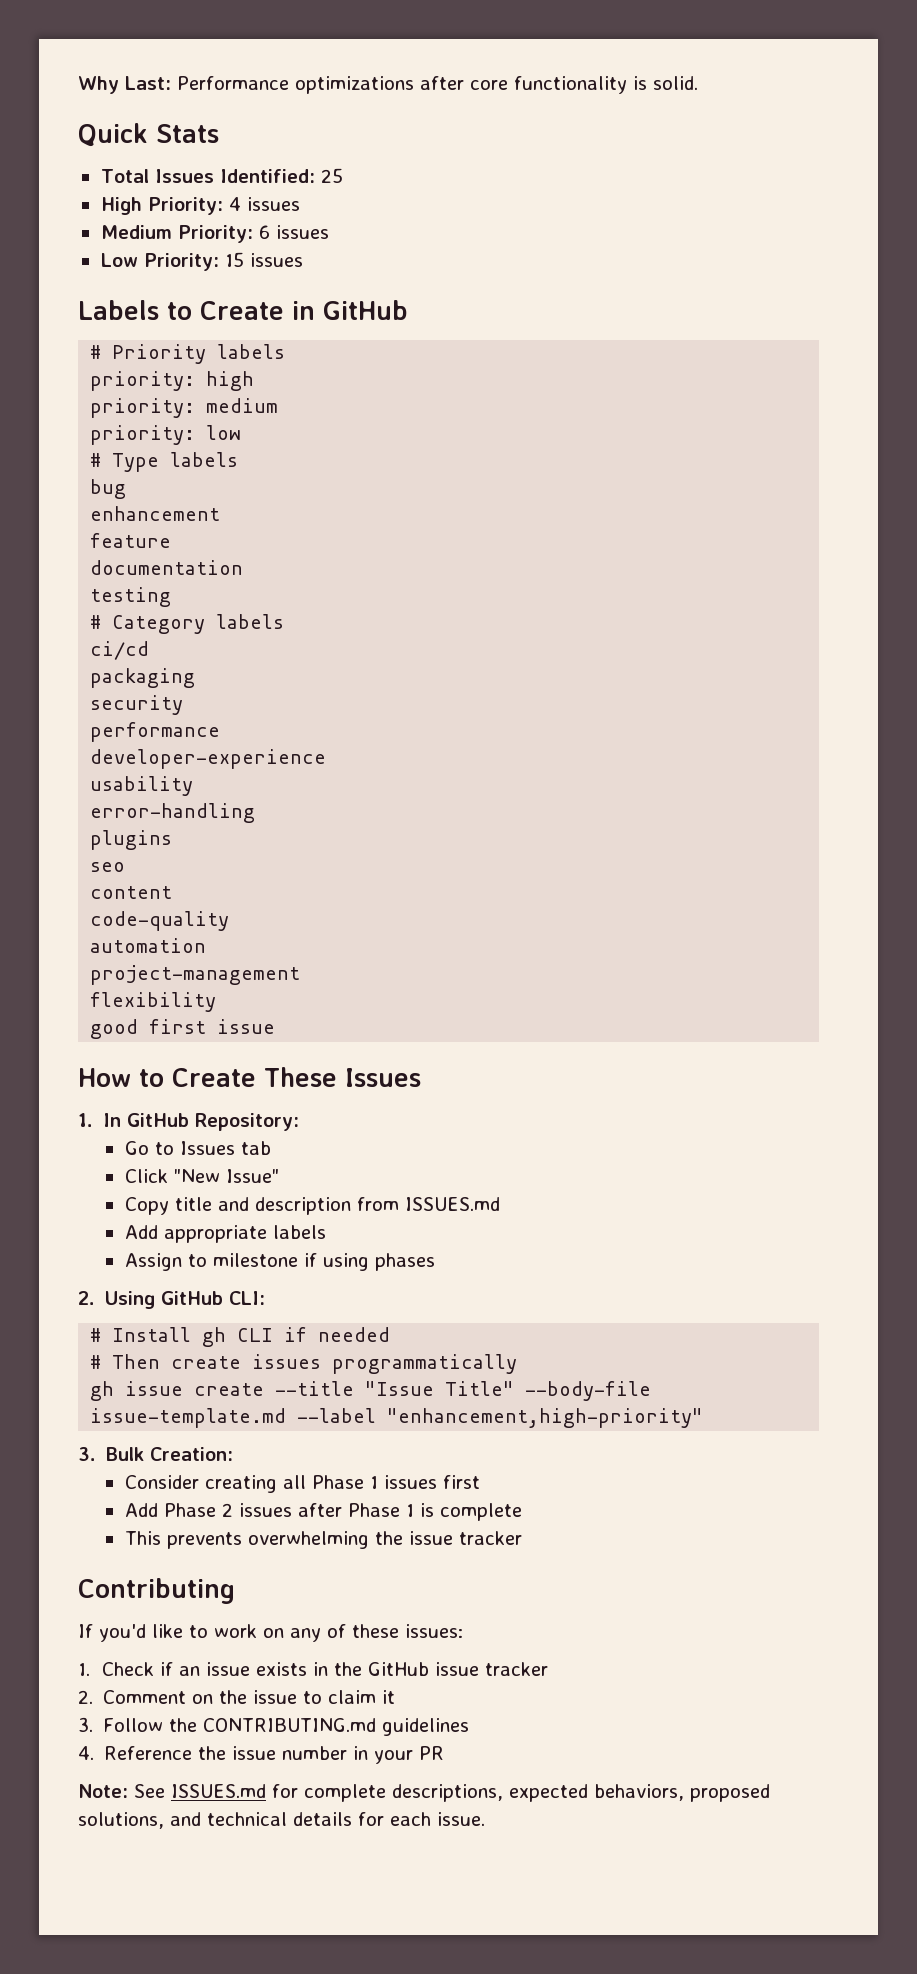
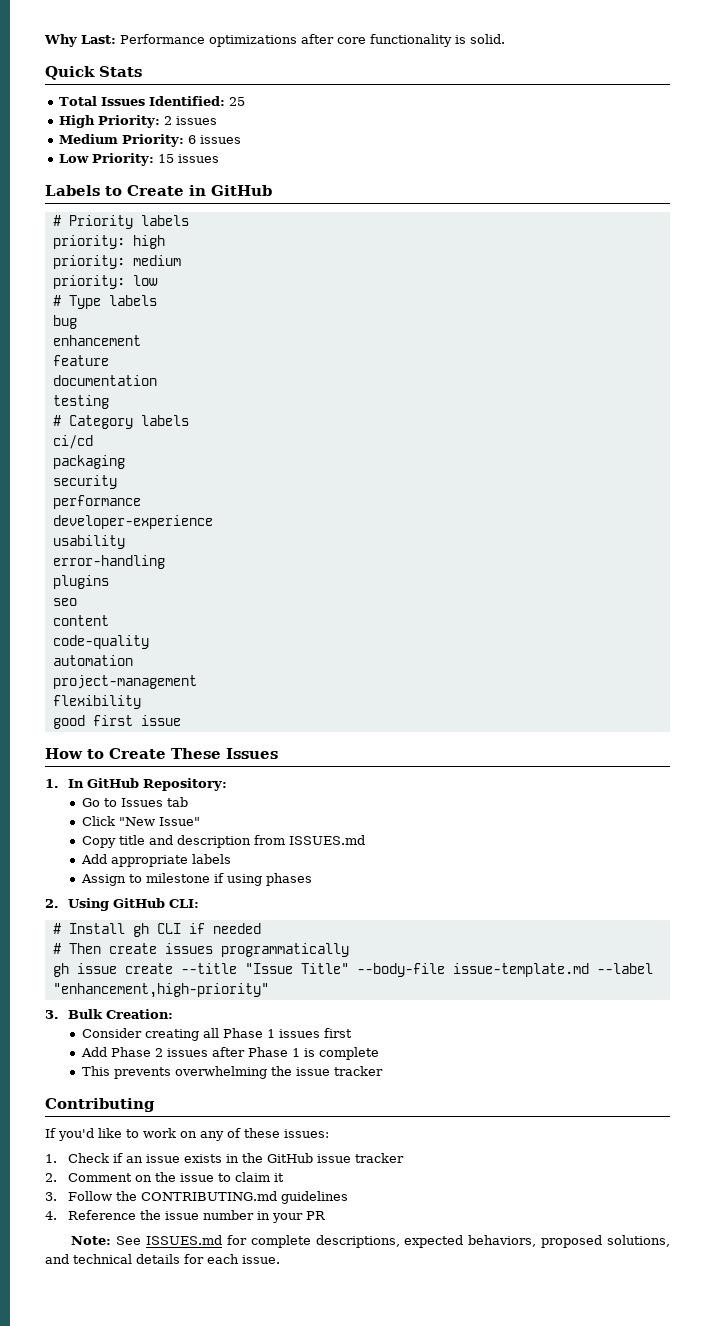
- High Priority: 4 issues
+ High Priority: 2 issues

